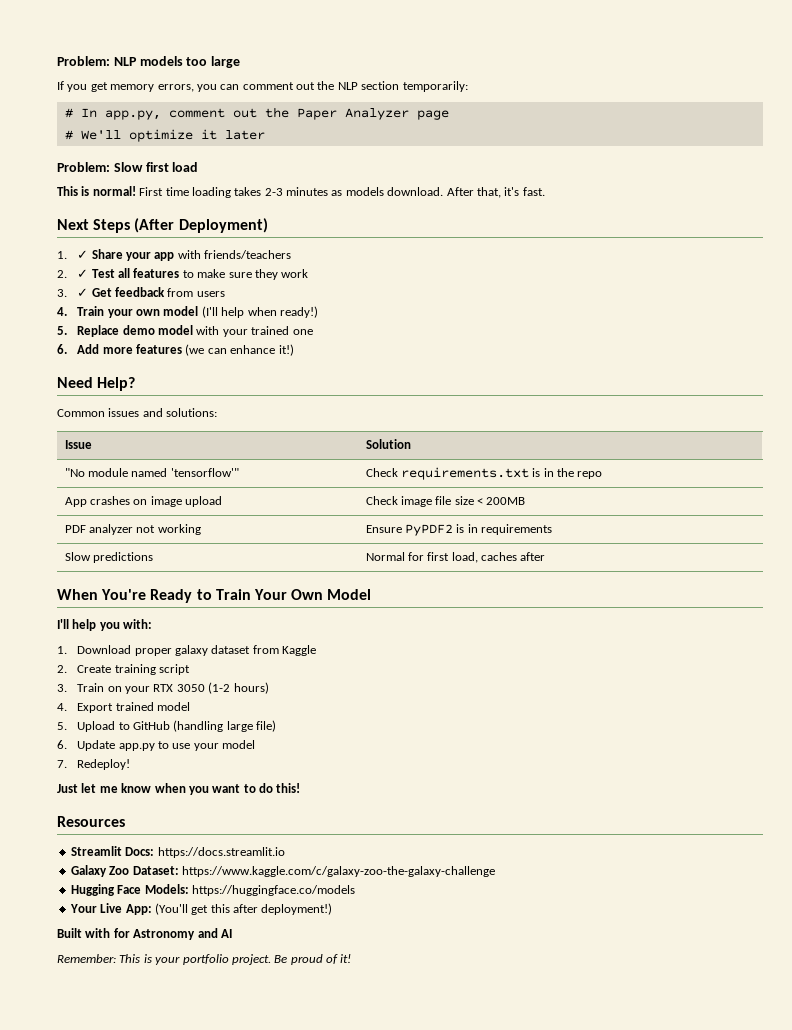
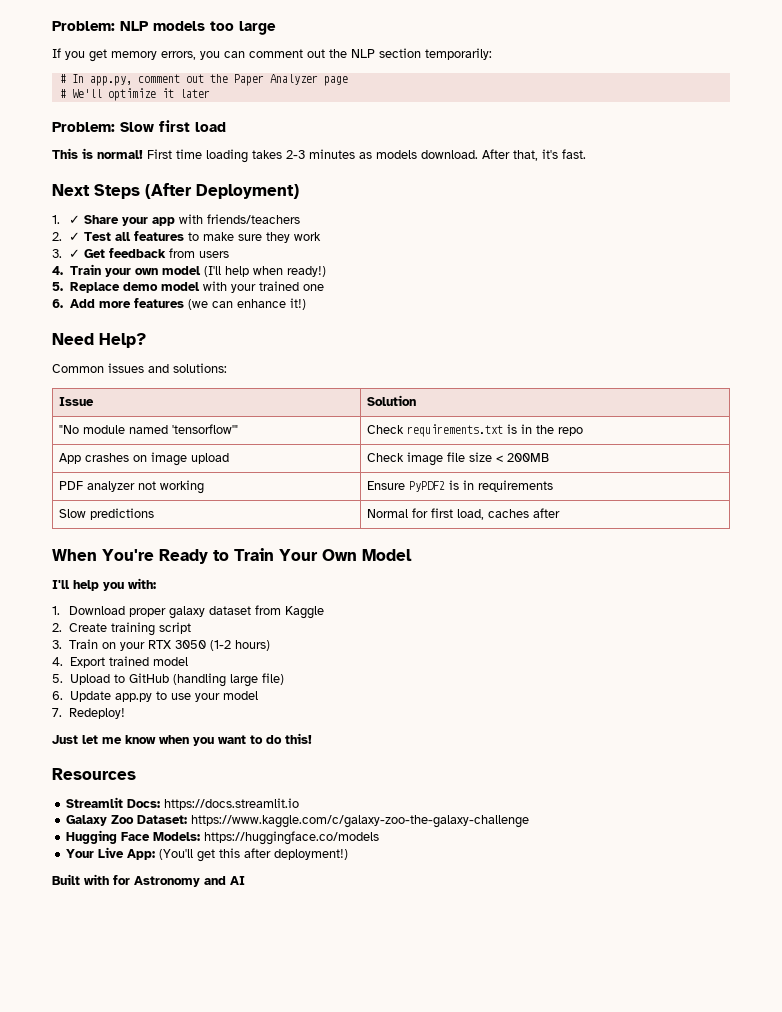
- Remember: This is your portfolio project. Be proud of it!

